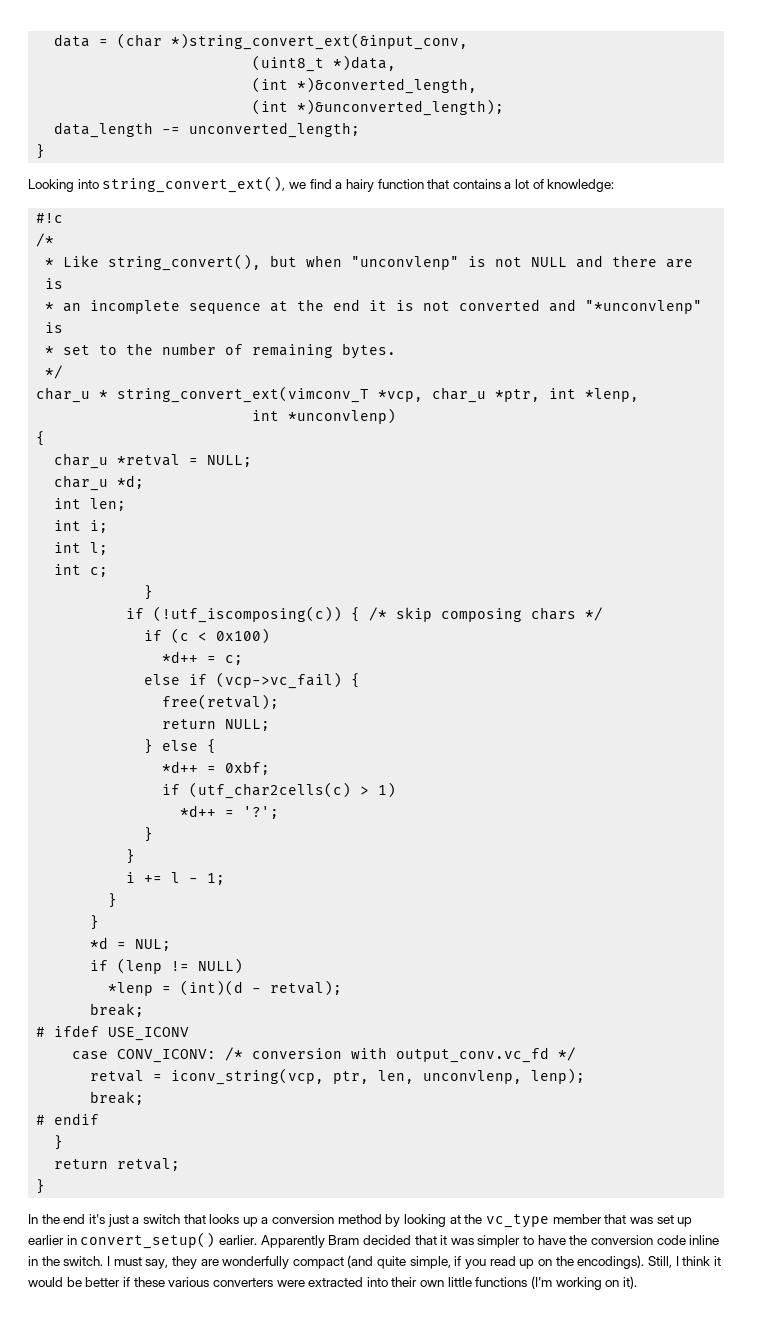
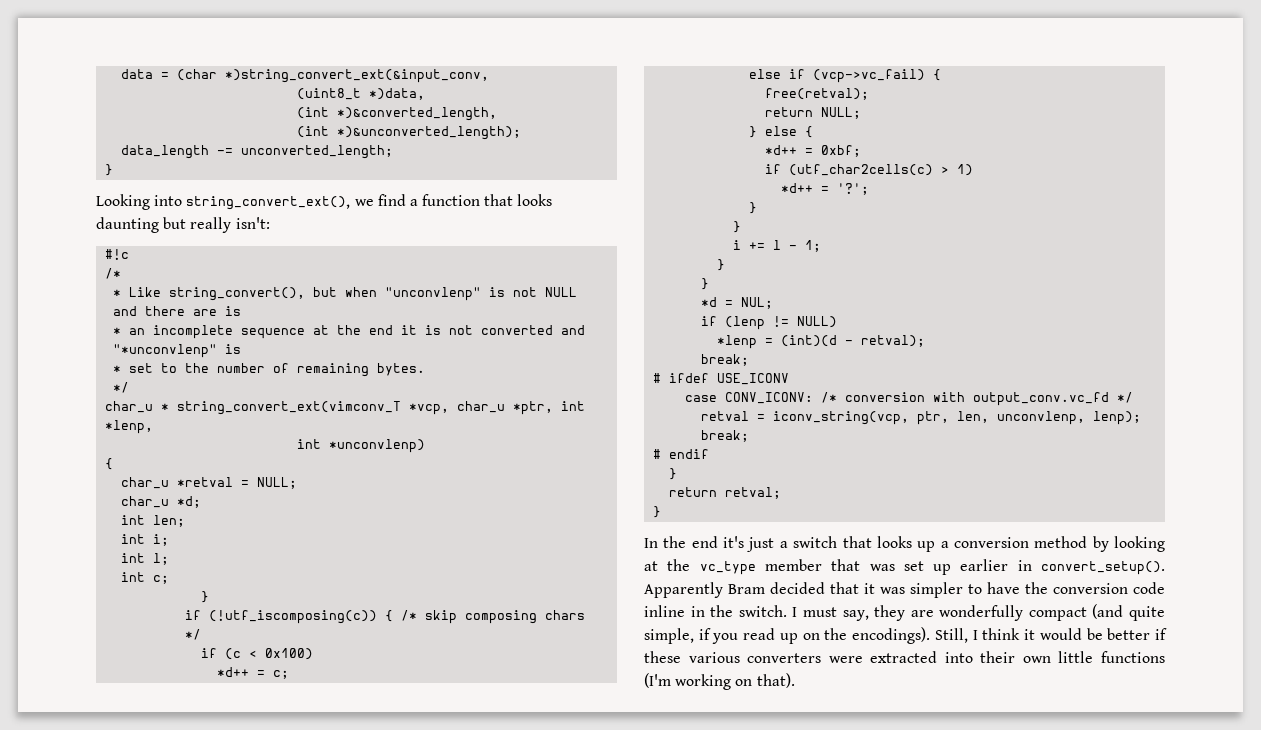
- Looking into string_convert_ext(), we find a hairy function that contains a lot of knowledge:
+ Looking into string_convert_ext(), we find a function that looks daunting but really isn't:
- In the end it's just a switch that looks up a conversion method by looking at the vc_type member that was set up earlier in convert_setup() earlier.
+ In the end it's just a switch that looks up a conversion method by looking at the vc_type member that was set up earlier in convert_setup().
- Still, I think it would be better if these various converters were extracted into their own little functions (I'm working on it).
+ Still, I think it would be better if these various converters were extracted into their own little functions (I'm working on that).

